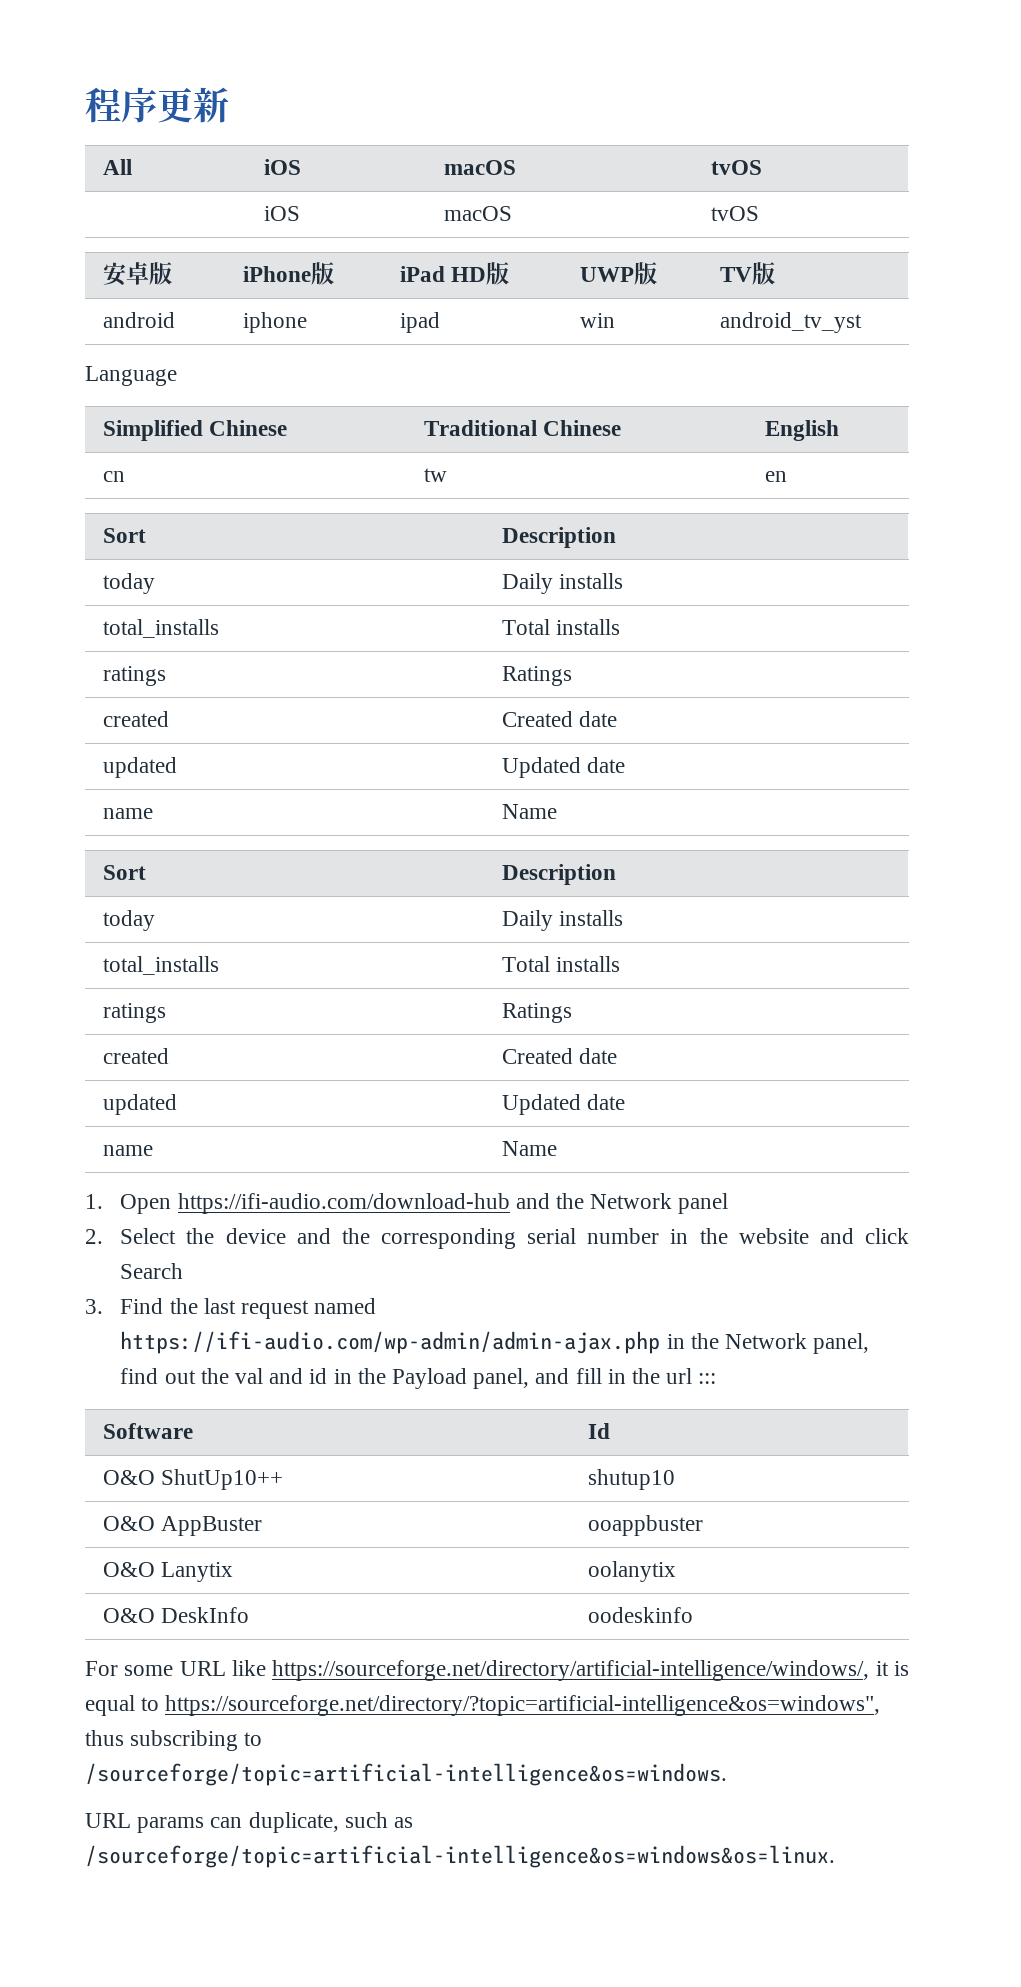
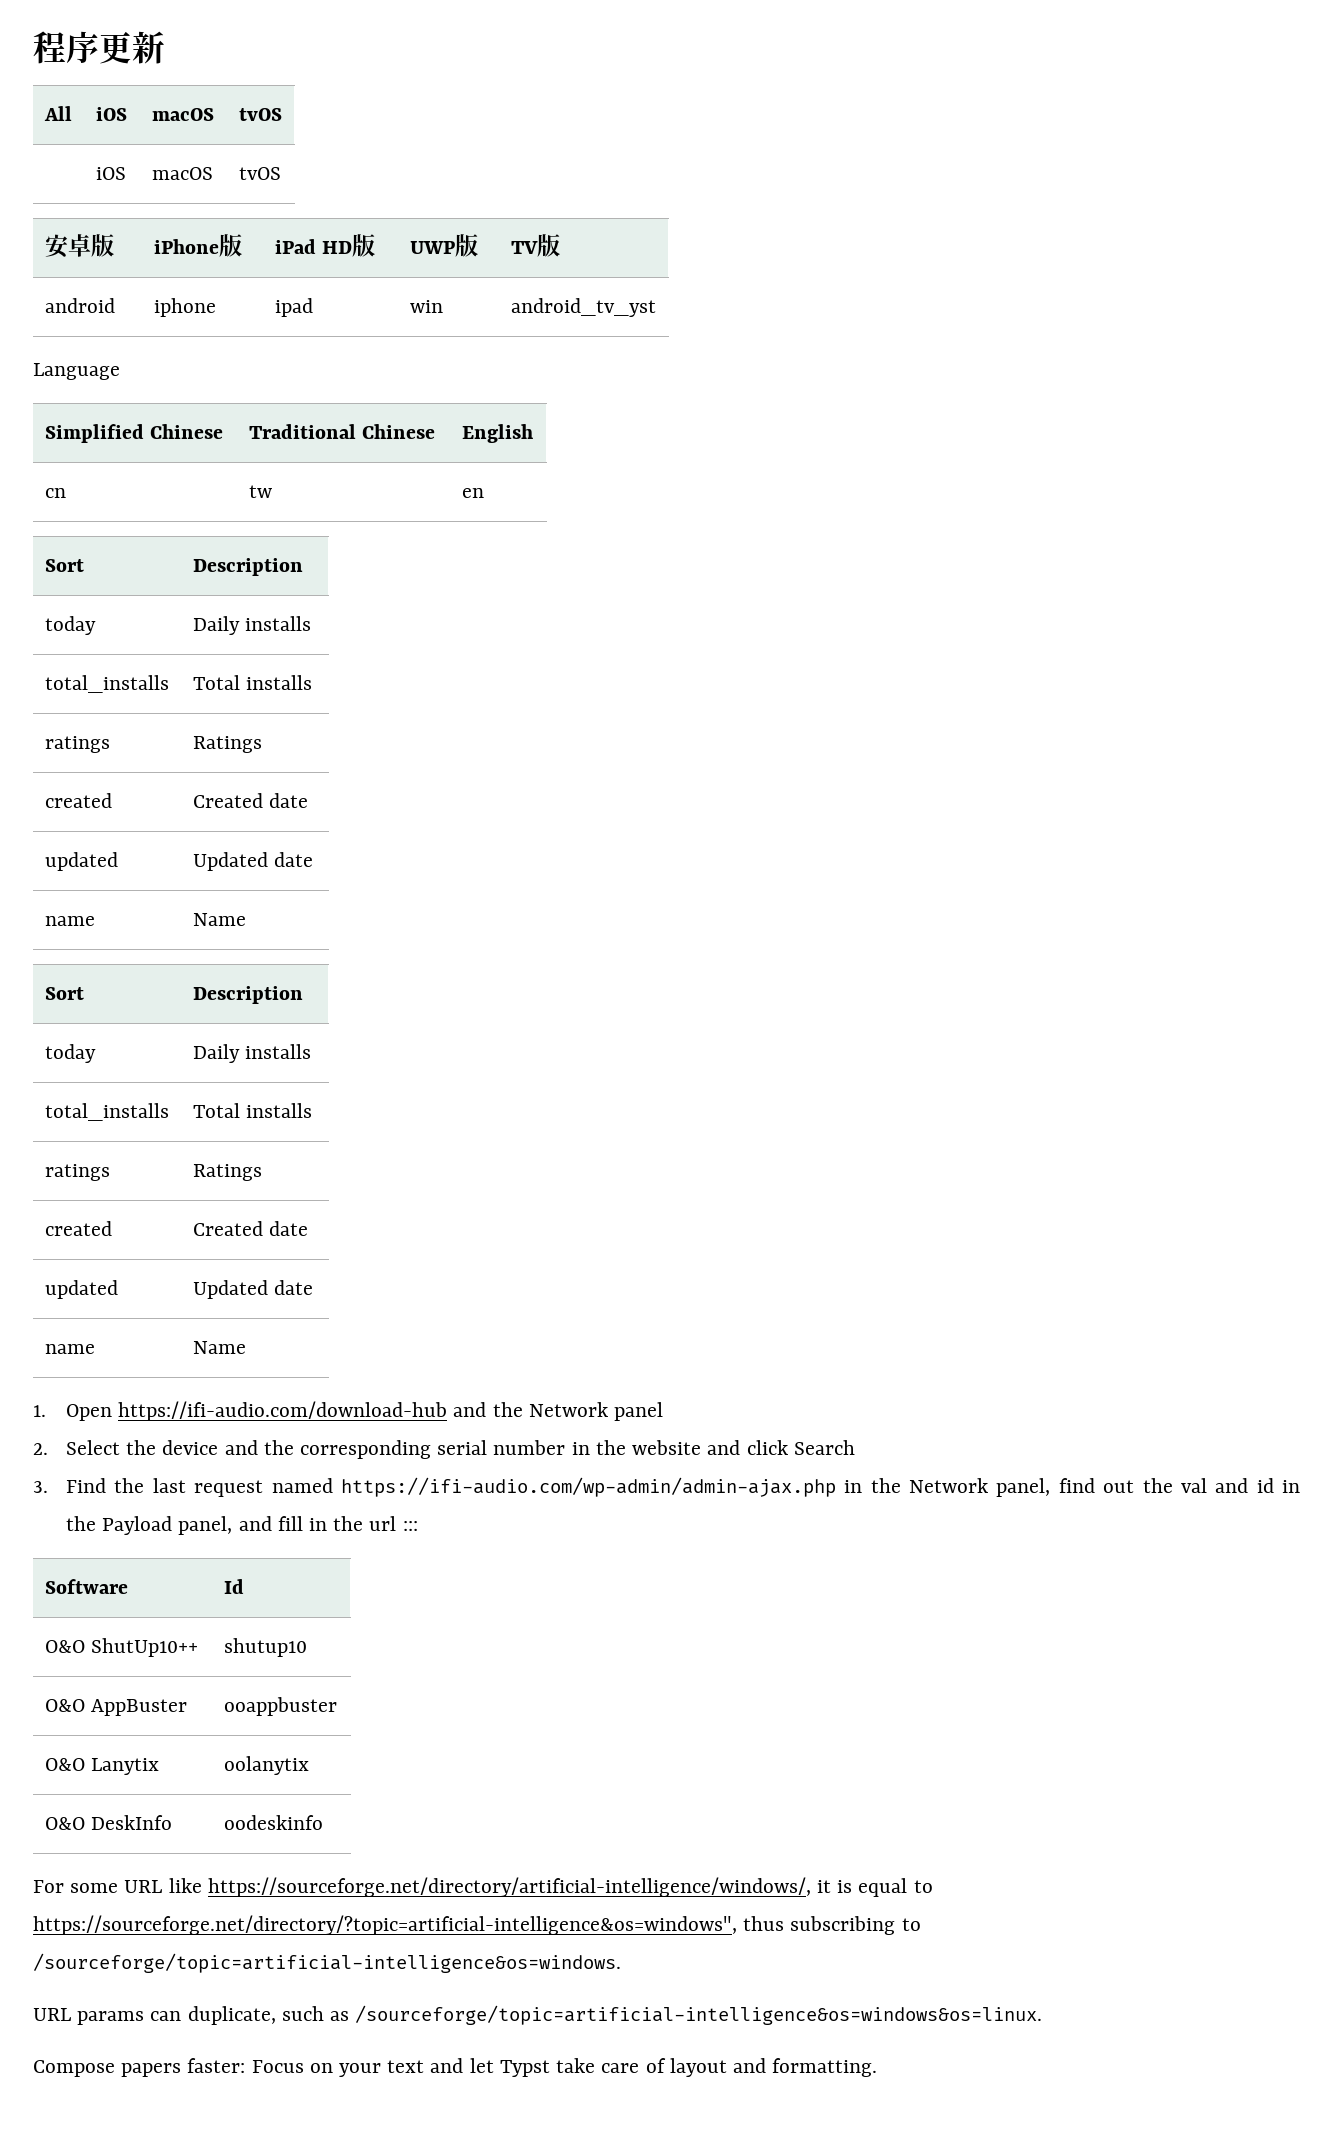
+ Compose papers faster: Focus on your text and let Typst take care of layout and formatting.

